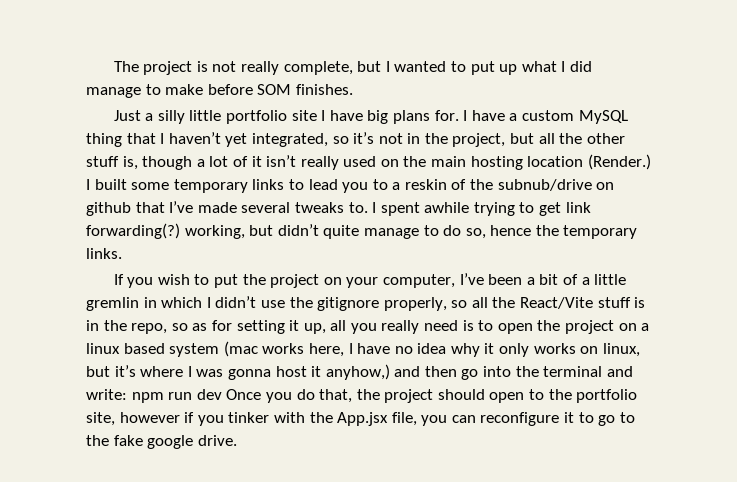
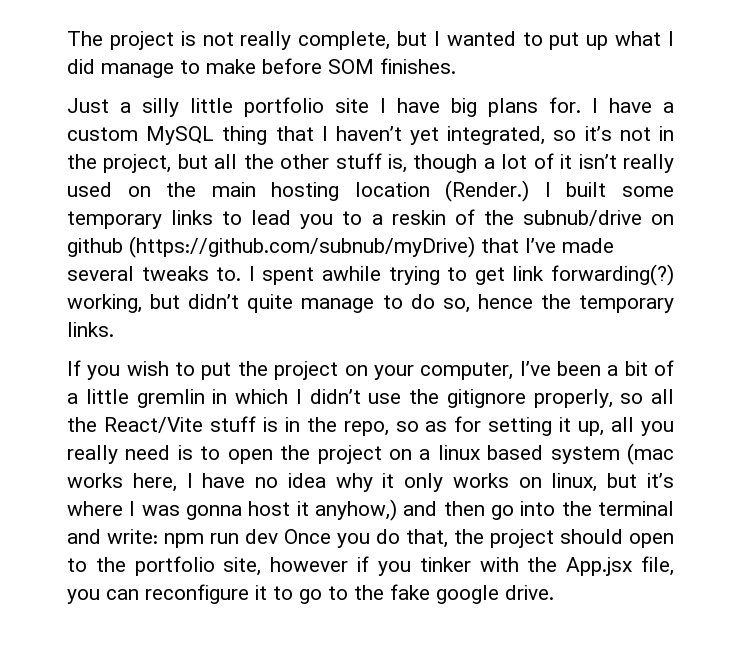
- I built some temporary links to lead you to a reskin of the subnub/drive on github that I’ve made several tweaks to.
+ I built some temporary links to lead you to a reskin of the subnub/drive on github (https://github.com/subnub/myDrive) that I’ve made several tweaks to.

